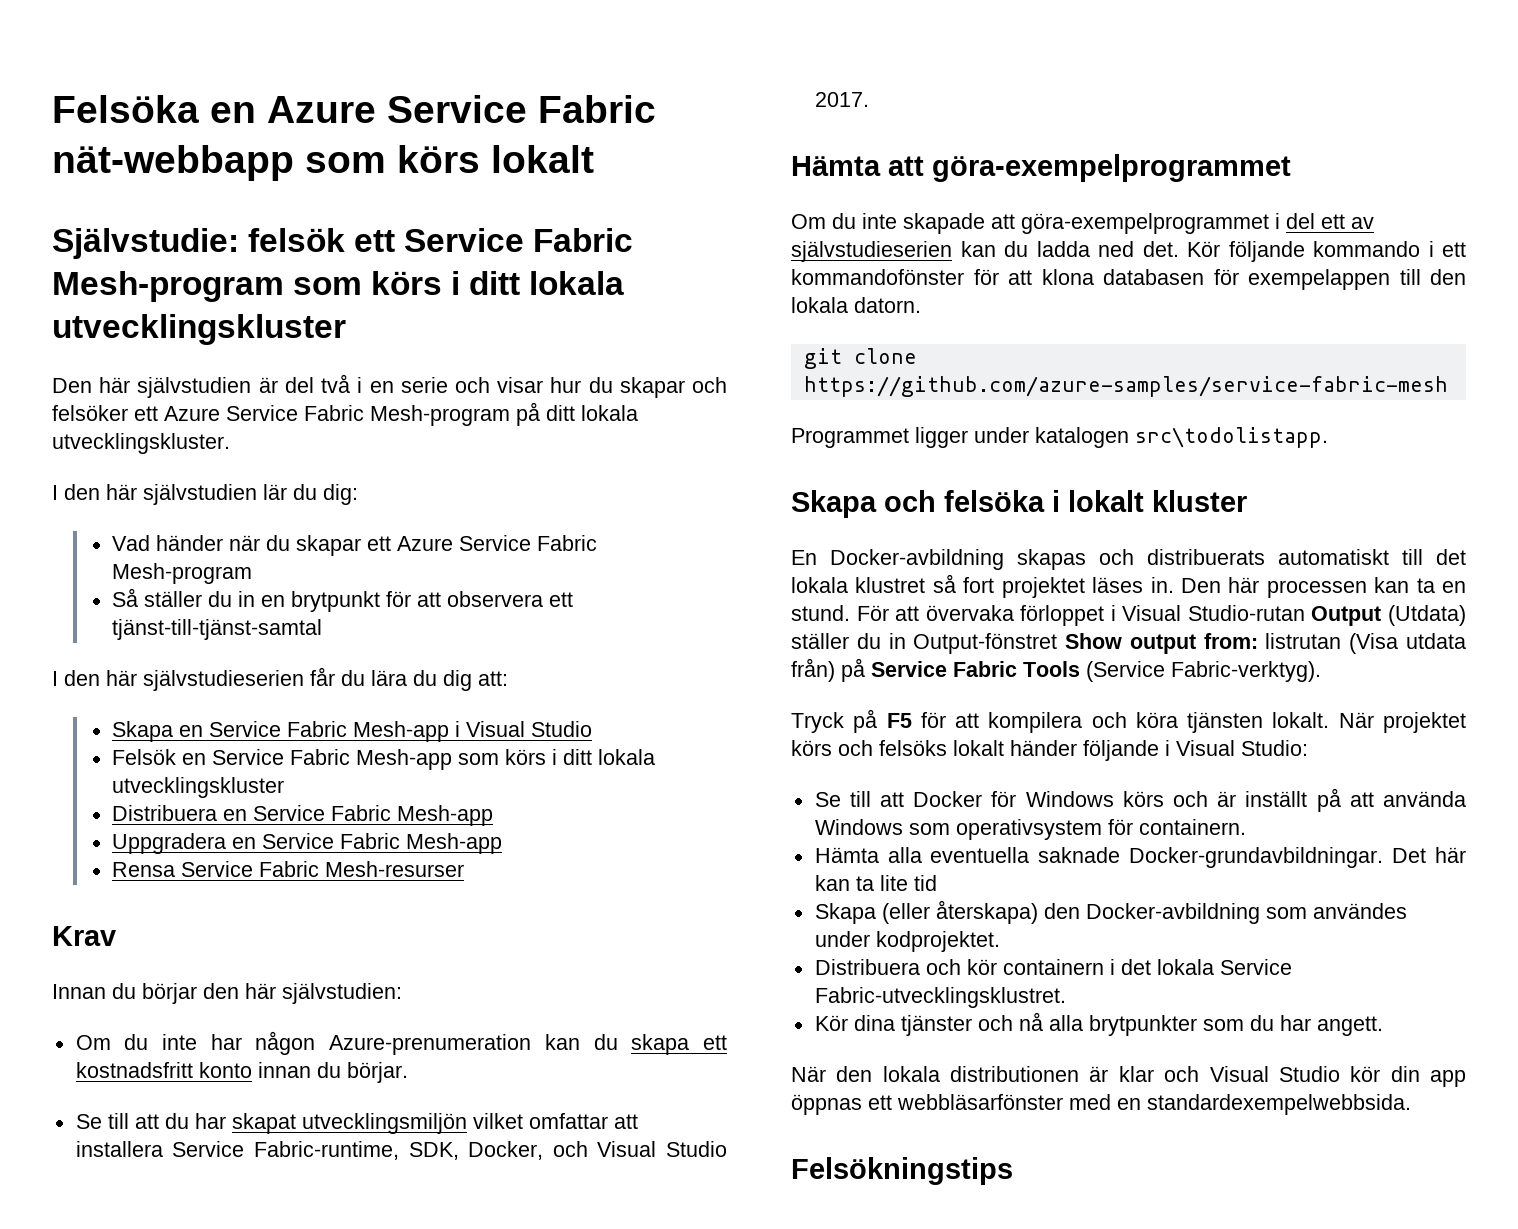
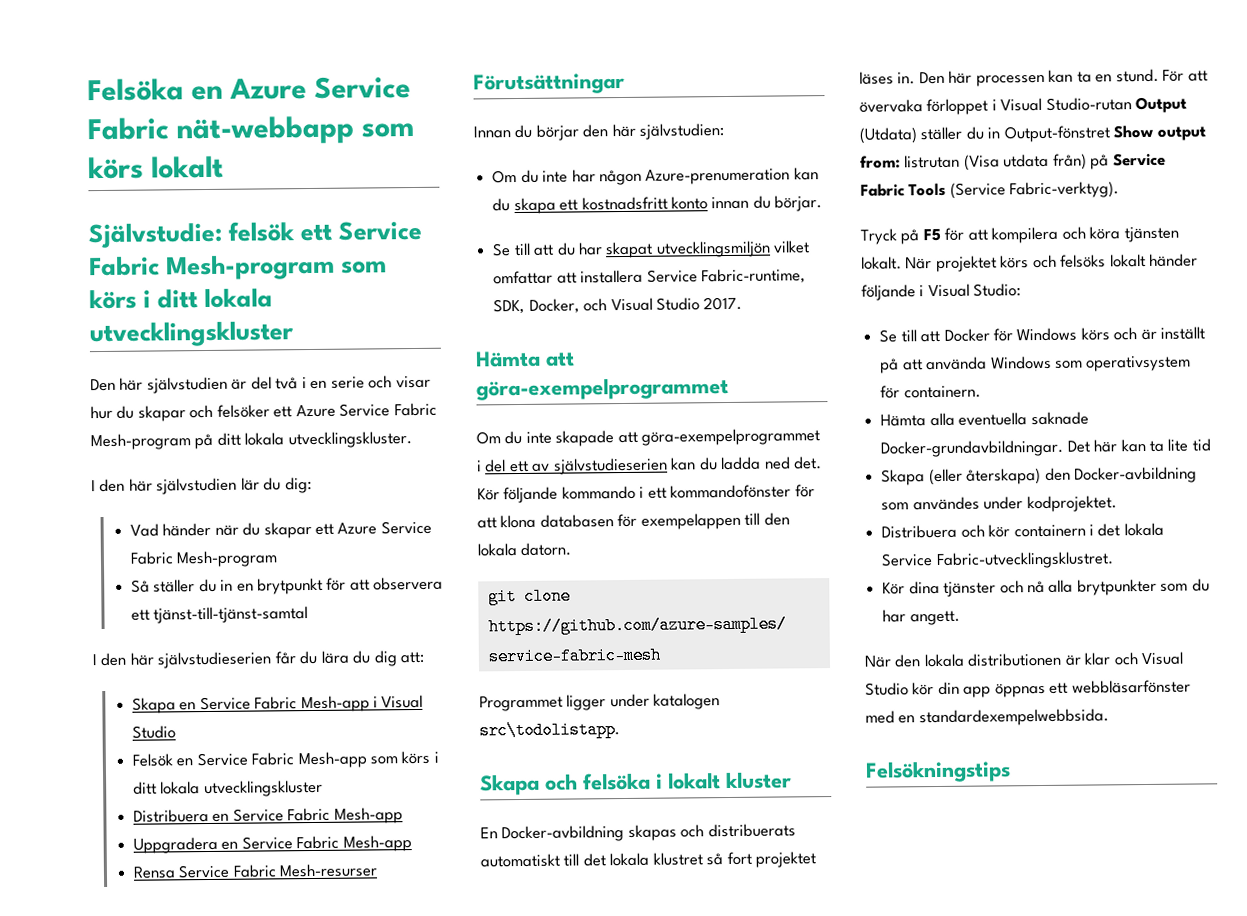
- Krav
+ Förutsättningar

